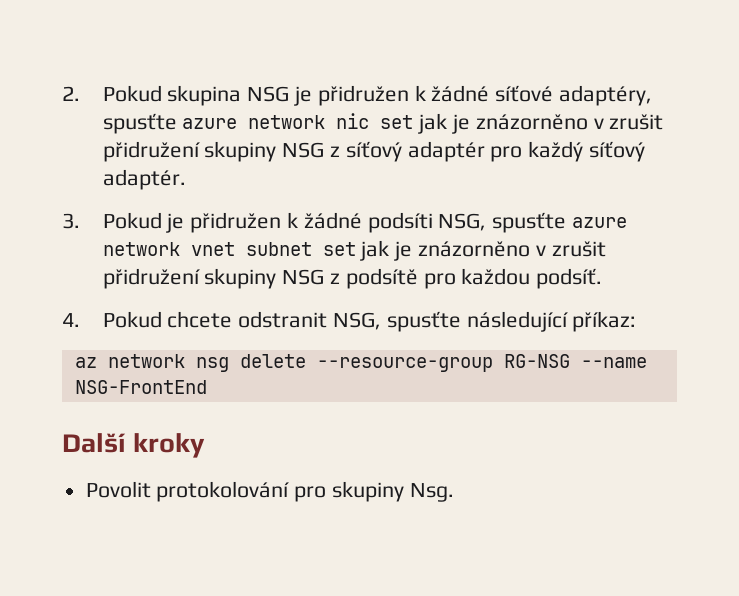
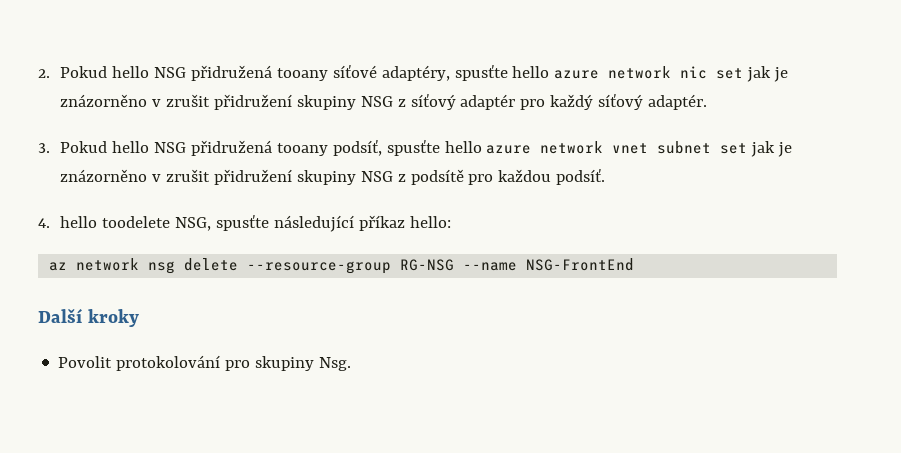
- 2. Pokud skupina NSG je přidružen k žádné síťové adaptéry, spusťte azure network nic set jak je znázorněno v zrušit přidružení skupiny NSG z síťový adaptér pro každý síťový adaptér.
+ 2. Pokud hello NSG přidružená tooany síťové adaptéry, spusťte hello azure network nic set jak je znázorněno v zrušit přidružení skupiny NSG z síťový adaptér pro každý síťový adaptér.
- 3. Pokud je přidružen k žádné podsíti NSG, spusťte azure network vnet subnet set jak je znázorněno v zrušit přidružení skupiny NSG z podsítě pro každou podsíť.
+ 3. Pokud hello NSG přidružená tooany podsíť, spusťte hello azure network vnet subnet set jak je znázorněno v zrušit přidružení skupiny NSG z podsítě pro každou podsíť.
- 4. Pokud chcete odstranit NSG, spusťte následující příkaz:
+ 4. hello toodelete NSG, spusťte následující příkaz hello:

